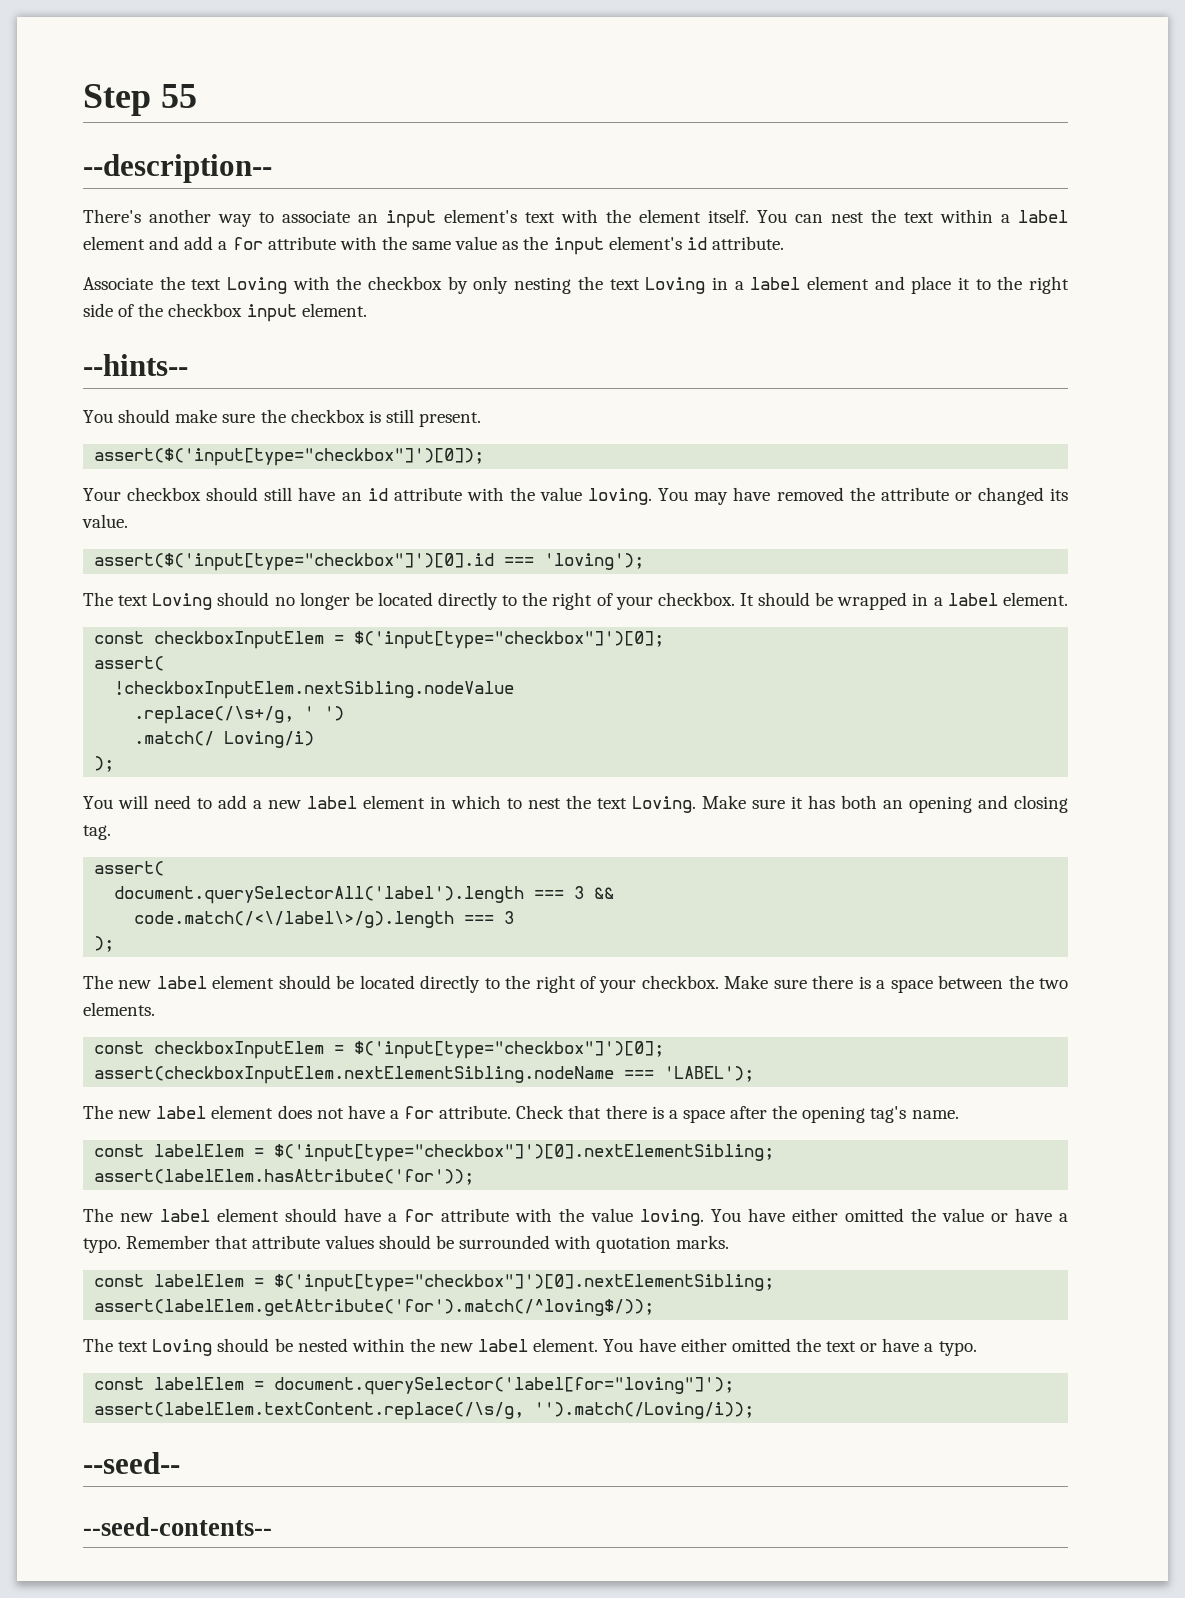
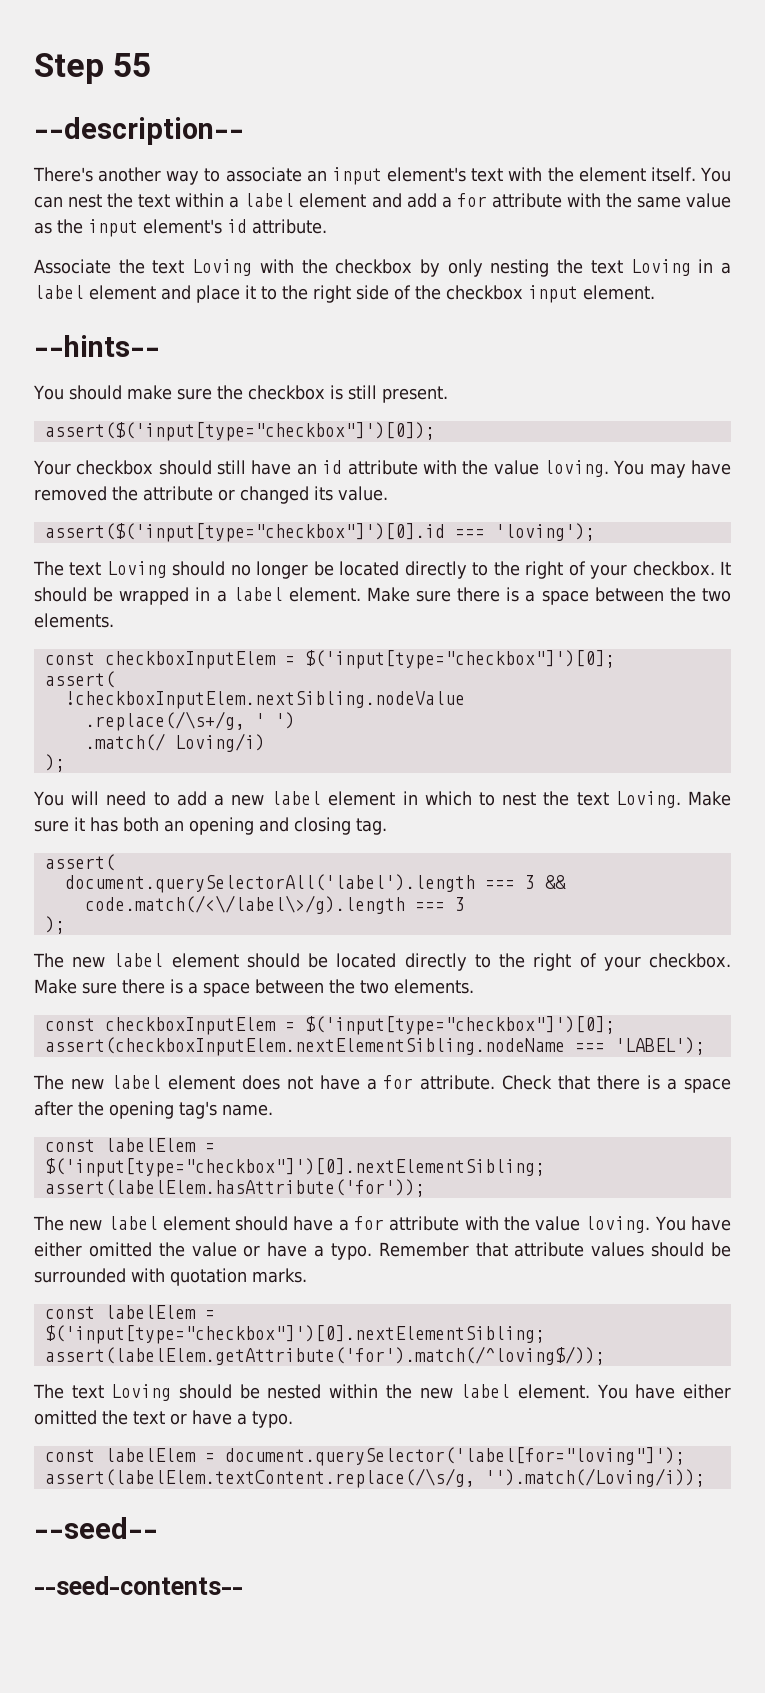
- It should be wrapped in a label element.
+ It should be wrapped in a label element. Make sure there is a space between the two elements.

